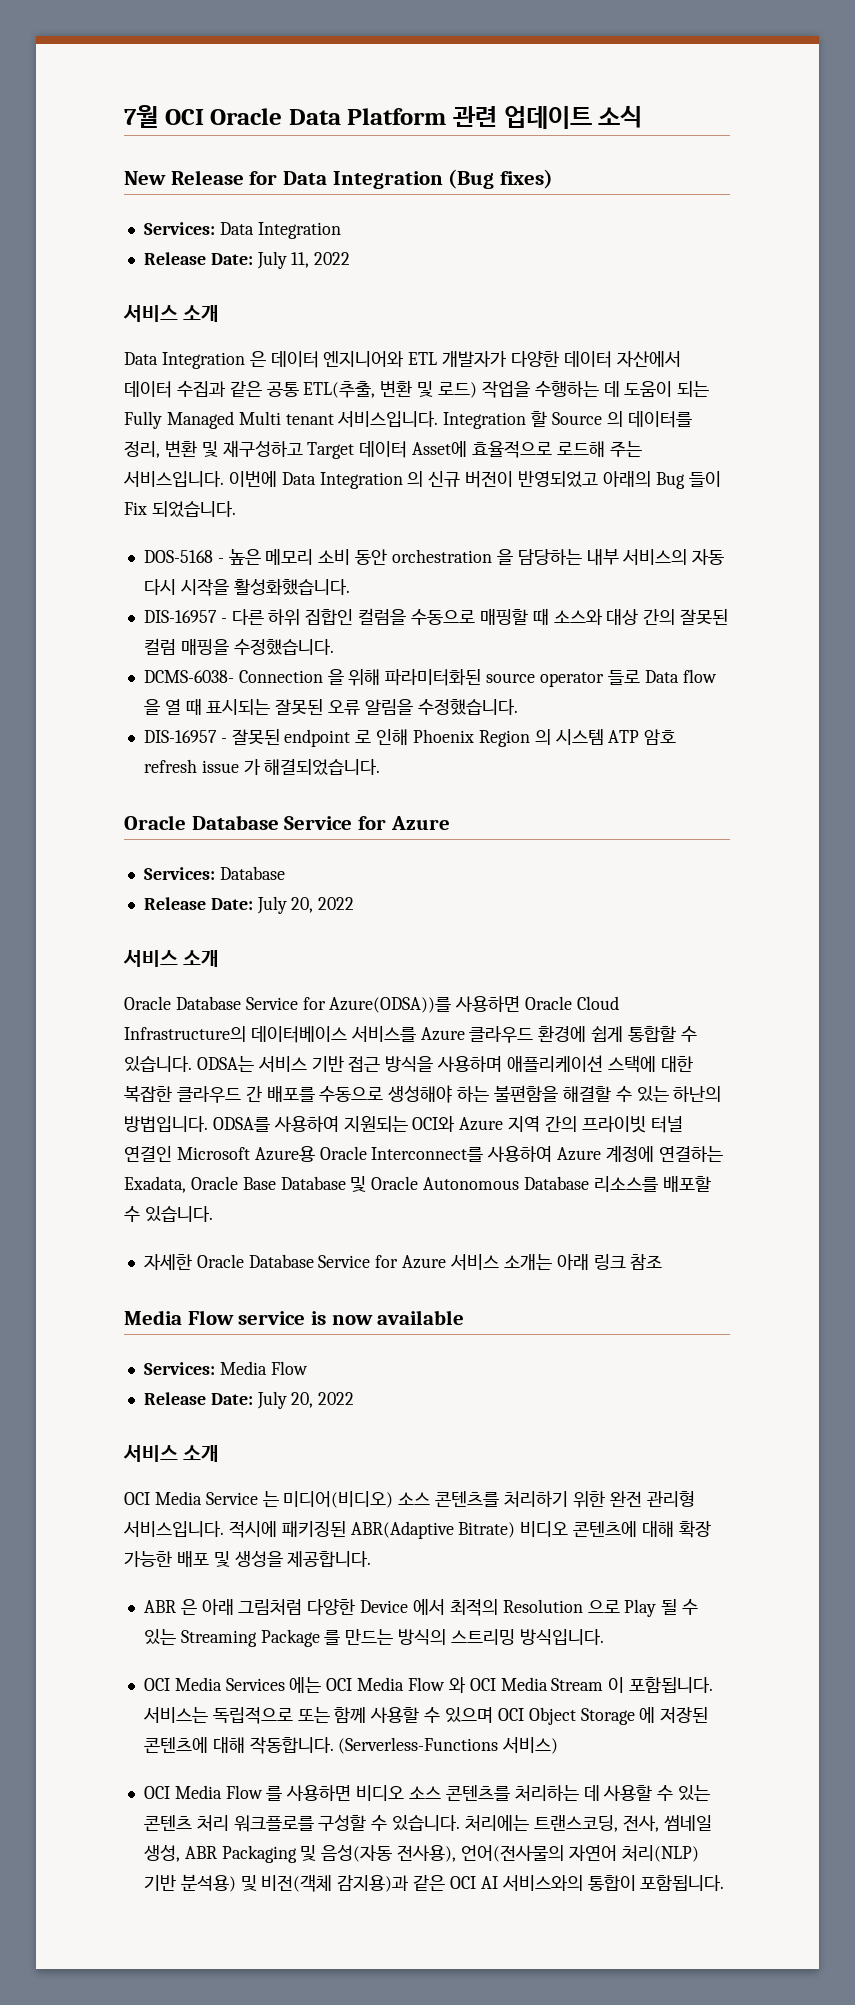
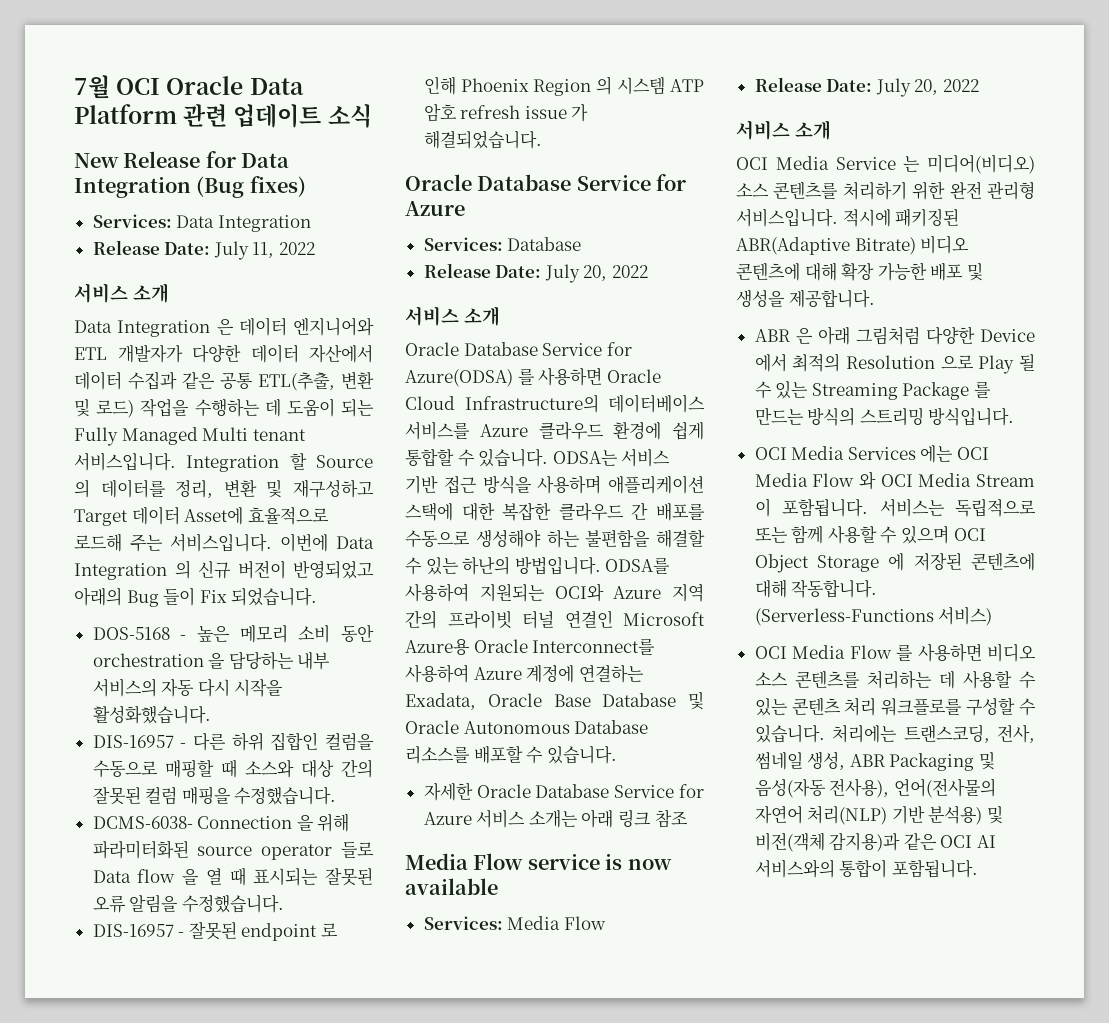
- Oracle Database Service for Azure(ODSA))를 사용하면 Oracle Cloud Infrastructure의 데이터베이스 서비스를 Azure 클라우드 환경에 쉽게 통합할 수 있습니다.
+ Oracle Database Service for Azure(ODSA) 를 사용하면 Oracle Cloud Infrastructure의 데이터베이스 서비스를 Azure 클라우드 환경에 쉽게 통합할 수 있습니다.

